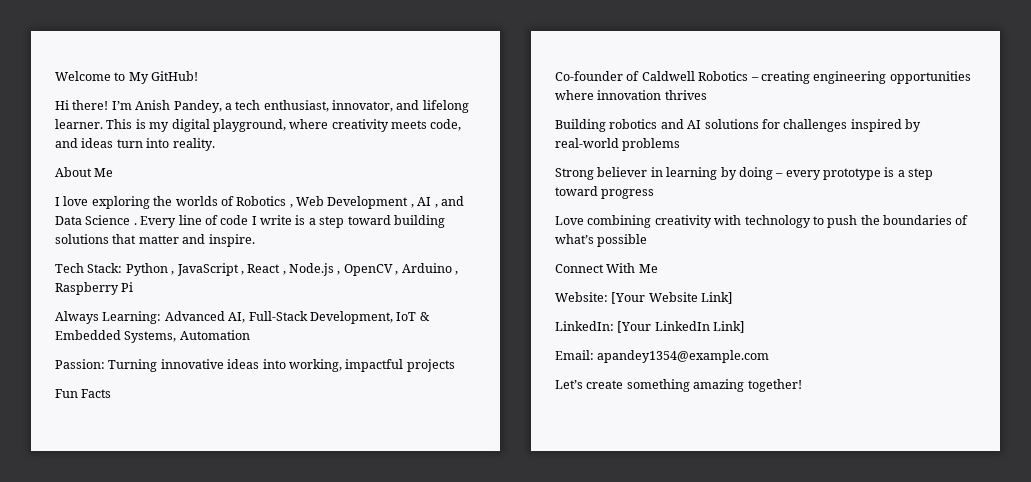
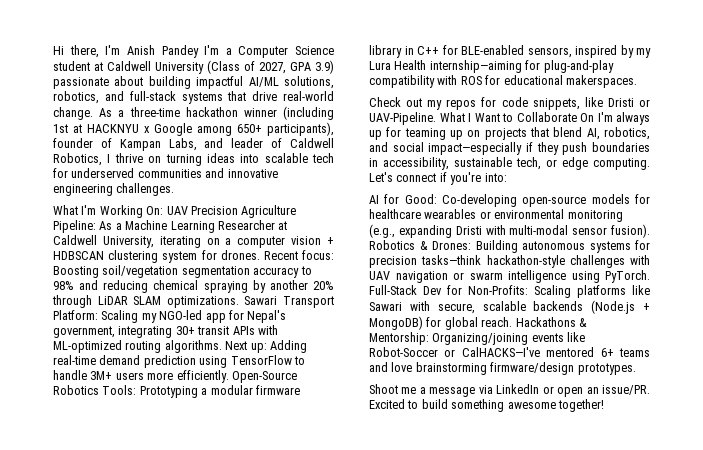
- Welcome to My GitHub!
- Hi there! I’m Anish Pandey, a tech enthusiast, innovator, and lifelong learner. This is my digital playground, where creativity meets code, and ideas turn into reality.
- About Me
- I love exploring the worlds of Robotics , Web Development , AI , and Data Science . Every line of code I write is a step toward building solutions that matter and inspire.
- Tech Stack: Python , JavaScript , React , Node.js , OpenCV , Arduino , Raspberry Pi
- Always Learning: Advanced AI, Full-Stack Development, IoT & Embedded Systems, Automation
- Passion: Turning innovative ideas into working, impactful projects
- Fun Facts
- Co-founder of Caldwell Robotics – creating engineering opportunities where innovation thrives
- Building robotics and AI solutions for challenges inspired by real-world problems
- Strong believer in learning by doing – every prototype is a step toward progress
- Love combining creativity with technology to push the boundaries of what’s possible
- Connect With Me
- Website: [Your Website Link]
- LinkedIn: [Your LinkedIn Link]
- Email: apandey1354@example.com
- Let’s create something amazing together!
+ Hi there, I'm Anish Pandey I'm a Computer Science student at Caldwell University (Class of 2027, GPA 3.9) passionate about building impactful AI/ML solutions, robotics, and full-stack systems that drive real-world change. As a three-time hackathon winner (including 1st at HACKNYU x Google among 650+ participants), founder of Kampan Labs, and leader of Caldwell Robotics, I thrive on turning ideas into scalable tech for underserved communities and innovative engineering challenges.
+ What I'm Working On: UAV Precision Agriculture Pipeline: As a Machine Learning Researcher at Caldwell University, iterating on a computer vision + HDBSCAN clustering system for drones. Recent focus: Boosting soil/vegetation segmentation accuracy to 98% and reducing chemical spraying by another 20% through LiDAR SLAM optimizations. Sawari Transport Platform: Scaling my NGO-led app for Nepal's government, integrating 30+ transit APIs with ML-optimized routing algorithms. Next up: Adding real-time demand prediction using TensorFlow to handle 3M+ users more efficiently. Open-Source Robotics Tools: Prototyping a modular firmware library in C++ for BLE-enabled sensors, inspired by my Lura Health internship—aiming for plug-and-play compatibility with ROS for educational makerspaces.
+ Check out my repos for code snippets, like Dristi or UAV-Pipeline. What I Want to Collaborate On I'm always up for teaming up on projects that blend AI, robotics, and social impact—especially if they push boundaries in accessibility, sustainable tech, or edge computing. Let's connect if you're into:
+ AI for Good: Co-developing open-source models for healthcare wearables or environmental monitoring (e.g., expanding Dristi with multi-modal sensor fusion). Robotics & Drones: Building autonomous systems for precision tasks—think hackathon-style challenges with UAV navigation or swarm intelligence using PyTorch. Full-Stack Dev for Non-Profits: Scaling platforms like Sawari with secure, scalable backends (Node.js + MongoDB) for global reach. Hackathons & Mentorship: Organizing/joining events like Robot-Soccer or CalHACKS—I've mentored 6+ teams and love brainstorming firmware/design prototypes.
+ Shoot me a message via LinkedIn or open an issue/PR. Excited to build something awesome together!

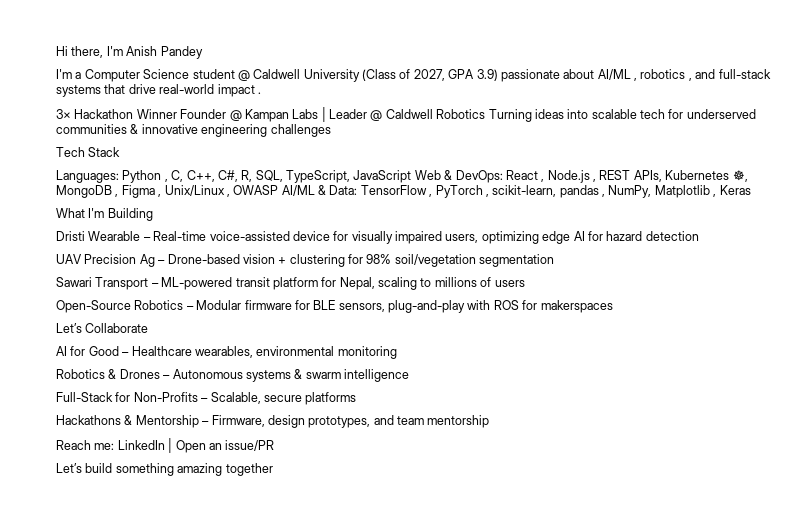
- Hi there, I'm Anish Pandey I'm a Computer Science student at Caldwell University (Class of 2027, GPA 3.9) passionate about building impactful AI/ML solutions, robotics, and full-stack systems that drive real-world change. As a three-time hackathon winner (including 1st at HACKNYU x Google among 650+ participants), founder of Kampan Labs, and leader of Caldwell Robotics, I thrive on turning ideas into scalable tech for underserved communities and innovative engineering challenges.
- What I'm Working On: UAV Precision Agriculture Pipeline: As a Machine Learning Researcher at Caldwell University, iterating on a computer vision + HDBSCAN clustering system for drones. Recent focus: Boosting soil/vegetation segmentation accuracy to 98% and reducing chemical spraying by another 20% through LiDAR SLAM optimizations. Sawari Transport Platform: Scaling my NGO-led app for Nepal's government, integrating 30+ transit APIs with ML-optimized routing algorithms. Next up: Adding real-time demand prediction using TensorFlow to handle 3M+ users more efficiently. Open-Source Robotics Tools: Prototyping a modular firmware library in C++ for BLE-enabled sensors, inspired by my Lura Health internship—aiming for plug-and-play compatibility with ROS for educational makerspaces.
- Check out my repos for code snippets, like Dristi or UAV-Pipeline. What I Want to Collaborate On I'm always up for teaming up on projects that blend AI, robotics, and social impact—especially if they push boundaries in accessibility, sustainable tech, or edge computing. Let's connect if you're into:
- AI for Good: Co-developing open-source models for healthcare wearables or environmental monitoring (e.g., expanding Dristi with multi-modal sensor fusion). Robotics & Drones: Building autonomous systems for precision tasks—think hackathon-style challenges with UAV navigation or swarm intelligence using PyTorch. Full-Stack Dev for Non-Profits: Scaling platforms like Sawari with secure, scalable backends (Node.js + MongoDB) for global reach. Hackathons & Mentorship: Organizing/joining events like Robot-Soccer or CalHACKS—I've mentored 6+ teams and love brainstorming firmware/design prototypes.
- Shoot me a message via LinkedIn or open an issue/PR. Excited to build something awesome together!
+ Hi there, I'm Anish Pandey
+ I'm a Computer Science student @ Caldwell University (Class of 2027, GPA 3.9) passionate about AI/ML , robotics , and full-stack systems that drive real-world impact .
+ 3× Hackathon Winner Founder @ Kampan Labs | Leader @ Caldwell Robotics Turning ideas into scalable tech for underserved communities & innovative engineering challenges
+ Tech Stack
+ Languages: Python , C, C++, C#, R, SQL, TypeScript, JavaScript Web & DevOps: React , Node.js , REST APIs, Kubernetes ☸, MongoDB , Figma , Unix/Linux , OWASP AI/ML & Data: TensorFlow , PyTorch , scikit-learn, pandas , NumPy, Matplotlib , Keras
+ What I'm Building
+ Dristi Wearable – Real-time voice-assisted device for visually impaired users, optimizing edge AI for hazard detection
+ UAV Precision Ag – Drone-based vision + clustering for 98% soil/vegetation segmentation
+ Sawari Transport – ML-powered transit platform for Nepal, scaling to millions of users
+ Open-Source Robotics – Modular firmware for BLE sensors, plug-and-play with ROS for makerspaces
+ Let’s Collaborate
+ AI for Good – Healthcare wearables, environmental monitoring
+ Robotics & Drones – Autonomous systems & swarm intelligence
+ Full-Stack for Non-Profits – Scalable, secure platforms
+ Hackathons & Mentorship – Firmware, design prototypes, and team mentorship
+ Reach me: LinkedIn | Open an issue/PR
+ Let’s build something amazing together

